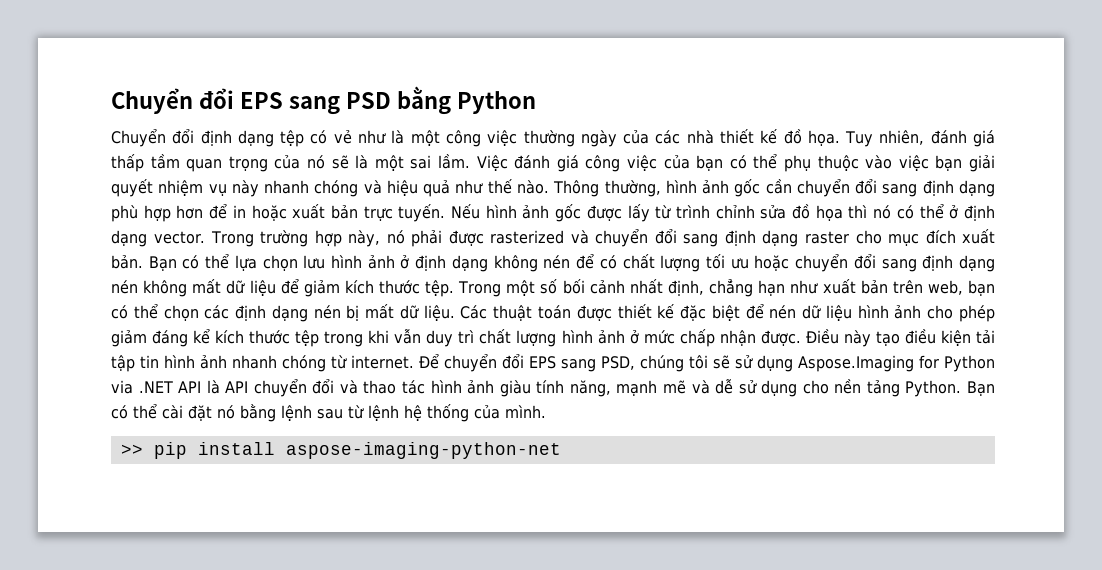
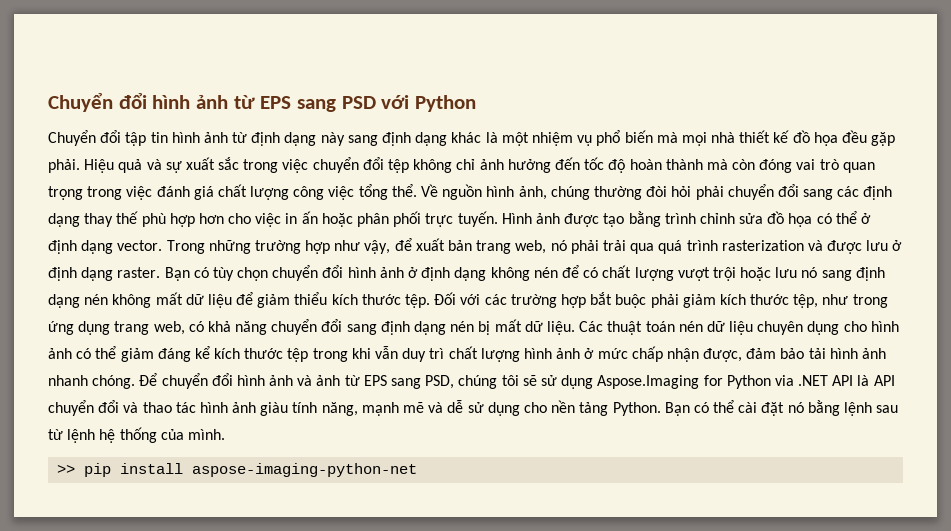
- Chuyển đổi EPS sang PSD bằng Python
+ Chuyển đổi hình ảnh từ EPS sang PSD với Python
- Chuyển đổi định dạng tệp có vẻ như là một công việc thường ngày của các nhà thiết kế đồ họa. Tuy nhiên, đánh giá thấp tầm quan trọng của nó sẽ là một sai lầm. Việc đánh giá công việc của bạn có thể phụ thuộc vào việc bạn giải quyết nhiệm vụ này nhanh chóng và hiệu quả như thế nào. Thông thường, hình ảnh gốc cần chuyển đổi sang định dạng phù hợp hơn để in hoặc xuất bản trực tuyến. Nếu hình ảnh gốc được lấy từ trình chỉnh sửa đồ họa thì nó có thể ở định dạng vector.
+ Chuyển đổi tập tin hình ảnh từ định dạng này sang định dạng khác là một nhiệm vụ phổ biến mà mọi nhà thiết kế đồ họa đều gặp phải. Hiệu quả và sự xuất sắc trong việc chuyển đổi tệp không chỉ ảnh hưởng đến tốc độ hoàn thành mà còn đóng vai trò quan trọng trong việc đánh giá chất lượng công việc tổng thể. Về nguồn hình ảnh, chúng thường đòi hỏi phải chuyển đổi sang các định dạng thay thế phù hợp hơn cho việc in ấn hoặc phân phối trực tuyến. Hình ảnh được tạo bằng trình chỉnh sửa đồ họa có thể ở định dạng vector.
- Trong trường hợp này, nó phải được rasterized và chuyển đổi sang định dạng raster cho mục đích xuất bản. Bạn có thể lựa chọn lưu hình ảnh ở định dạng không nén để có chất lượng tối ưu hoặc chuyển đổi sang định dạng nén không mất dữ liệu để giảm kích thước tệp.
+ Trong những trường hợp như vậy, để xuất bản trang web, nó phải trải qua quá trình rasterization và được lưu ở định dạng raster. Bạn có tùy chọn chuyển đổi hình ảnh ở định dạng không nén để có chất lượng vượt trội hoặc lưu nó sang định dạng nén không mất dữ liệu để giảm thiểu kích thước tệp.
- Trong một số bối cảnh nhất định, chẳng hạn như xuất bản trên web, bạn có thể chọn các định dạng nén bị mất dữ liệu.
+ Đối với các trường hợp bắt buộc phải giảm kích thước tệp, như trong ứng dụng trang web, có khả năng chuyển đổi sang định dạng nén bị mất dữ liệu.
- Các thuật toán được thiết kế đặc biệt để nén dữ liệu hình ảnh cho phép giảm đáng kể kích thước tệp trong khi vẫn duy trì chất lượng hình ảnh ở mức chấp nhận được. Điều này tạo điều kiện tải tập tin hình ảnh nhanh chóng từ internet. Để chuyển đổi EPS sang PSD, chúng tôi sẽ sử dụng Aspose.Imaging for Python via .NET API là API chuyển đổi và thao tác hình ảnh giàu tính năng, mạnh mẽ và dễ sử dụng cho nền tảng Python.
+ Các thuật toán nén dữ liệu chuyên dụng cho hình ảnh có thể giảm đáng kể kích thước tệp trong khi vẫn duy trì chất lượng hình ảnh ở mức chấp nhận được, đảm bảo tải hình ảnh nhanh chóng. Để chuyển đổi hình ảnh và ảnh từ EPS sang PSD, chúng tôi sẽ sử dụng Aspose.Imaging for Python via .NET API là API chuyển đổi và thao tác hình ảnh giàu tính năng, mạnh mẽ và dễ sử dụng cho nền tảng Python.

